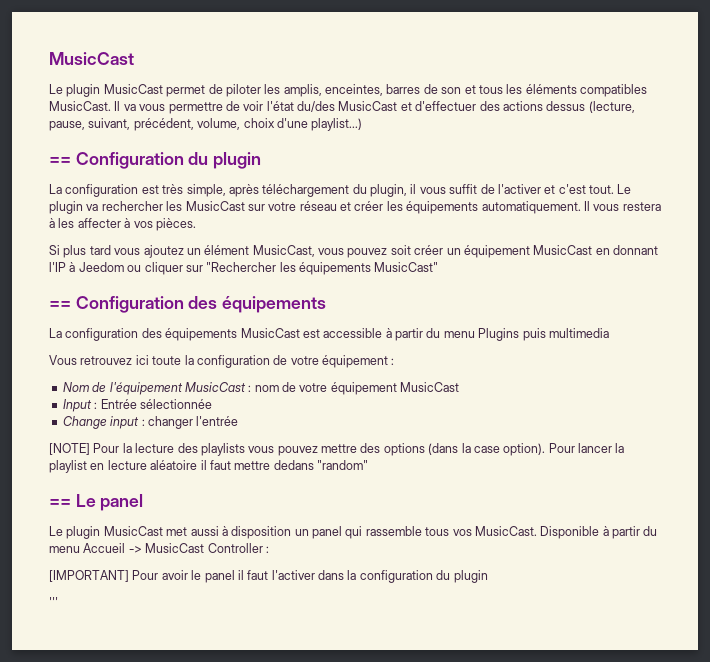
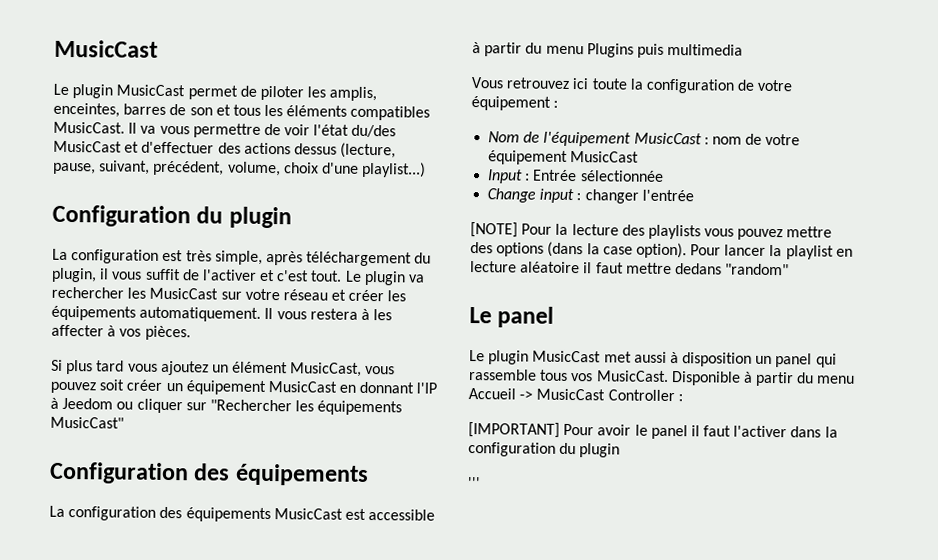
- == Configuration du plugin
+ Configuration du plugin
- == Configuration des équipements
+ Configuration des équipements
- == Le panel
+ Le panel

